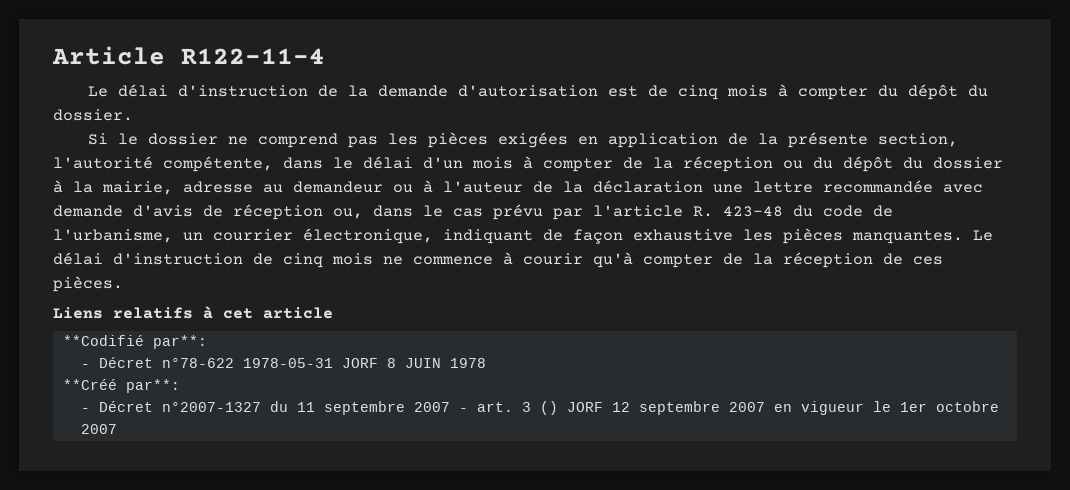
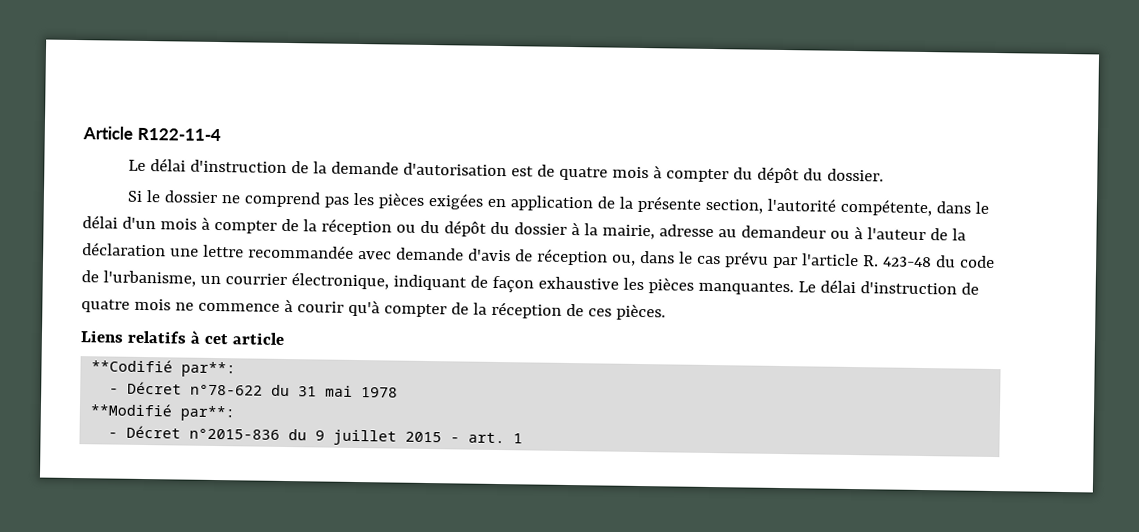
- Le délai d'instruction de la demande d'autorisation est de cinq mois à compter du dépôt du dossier.
+ Le délai d'instruction de la demande d'autorisation est de quatre mois à compter du dépôt du dossier.
- Le délai d'instruction de cinq mois ne commence à courir qu'à compter de la réception de ces pièces.
+ Le délai d'instruction de quatre mois ne commence à courir qu'à compter de la réception de ces pièces.
- - Décret n°78-622 1978-05-31 JORF 8 JUIN 1978
+ - Décret n°78-622 du 31 mai 1978
- **Créé par**:
- - Décret n°2007-1327 du 11 septembre 2007 - art. 3 () JORF 12 septembre 2007 en vigueur le 1er octobre 2007
+ **Modifié par**:
+ - Décret n°2015-836 du 9 juillet 2015 - art. 1

